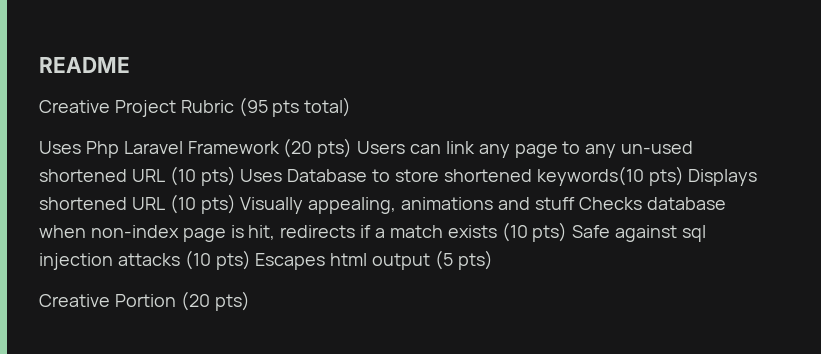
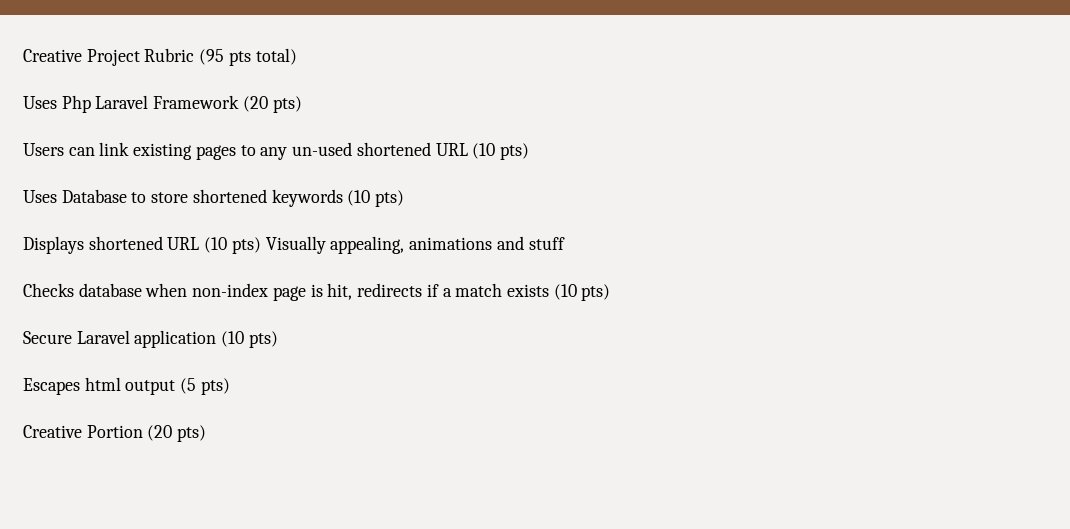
- README
- Uses Php Laravel Framework (20 pts) Users can link any page to any un-used shortened URL (10 pts) Uses Database to store shortened keywords(10 pts) Displays shortened URL (10 pts) Visually appealing, animations and stuff Checks database when non-index page is hit, redirects if a match exists (10 pts) Safe against sql injection attacks (10 pts) Escapes html output (5 pts)
+ Uses Php Laravel Framework (20 pts)
+ Users can link existing pages to any un-used shortened URL (10 pts)
+ Uses Database to store shortened keywords (10 pts)
+ Displays shortened URL (10 pts) Visually appealing, animations and stuff
+ Checks database when non-index page is hit, redirects if a match exists (10 pts)
+ Secure Laravel application (10 pts)
+ Escapes html output (5 pts)

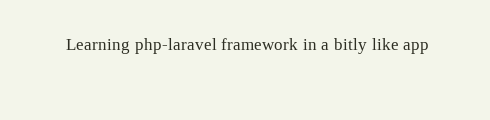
- Creative Project Rubric (95 pts total)
- Uses Php Laravel Framework (20 pts)
- Users can link existing pages to any un-used shortened URL (10 pts)
- Uses Database to store shortened keywords (10 pts)
- Displays shortened URL (10 pts) Visually appealing, animations and stuff
- Checks database when non-index page is hit, redirects if a match exists (10 pts)
- Secure Laravel application (10 pts)
- Escapes html output (5 pts)
- Creative Portion (20 pts)
+ Learning php-laravel framework in a bitly like app

